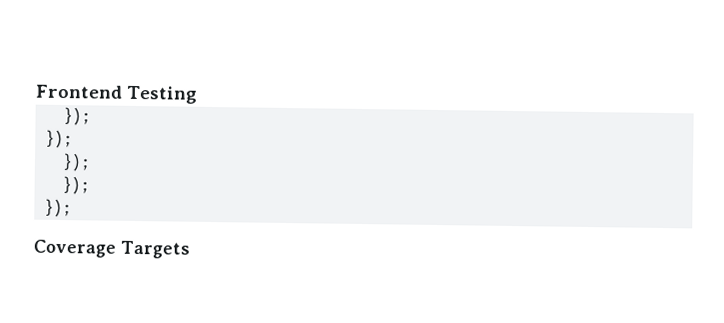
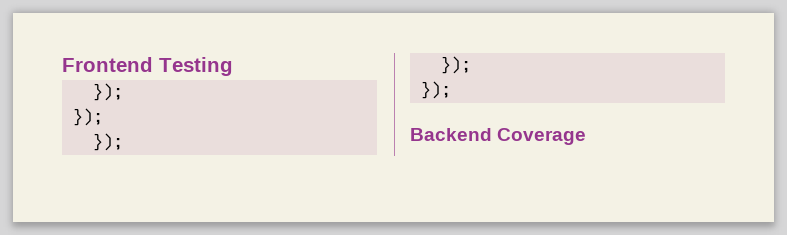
- Coverage Targets
+ Backend Coverage

